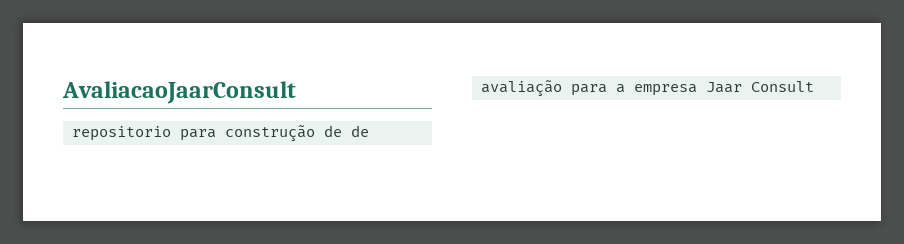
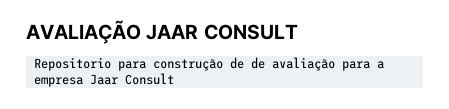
- AvaliacaoJaarConsult
- repositorio para construção de de avaliação para a empresa Jaar Consult
+ AVALIAÇÃO JAAR CONSULT
+ Repositorio para construção de de avaliação para a empresa Jaar Consult

